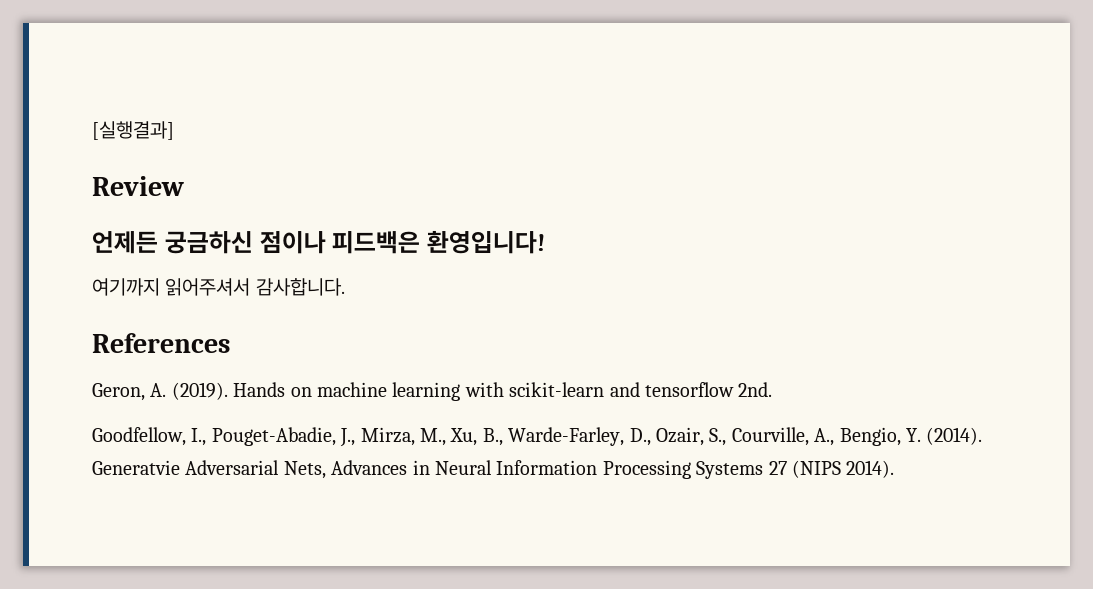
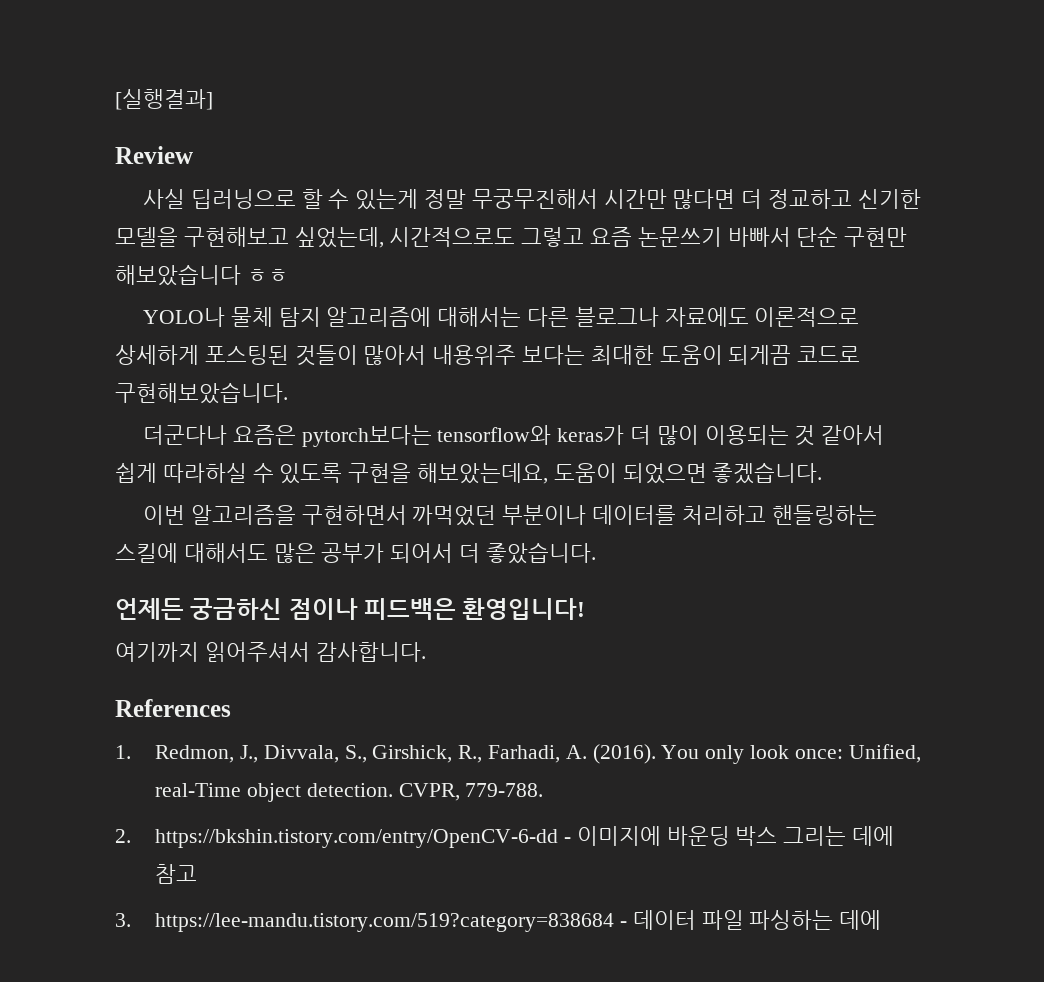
+ 사실 딥러닝으로 할 수 있는게 정말 무궁무진해서 시간만 많다면 더 정교하고 신기한 모델을 구현해보고 싶었는데, 시간적으로도 그렇고 요즘 논문쓰기 바빠서 단순 구현만 해보았습니다 ㅎㅎ
+ YOLO나 물체 탐지 알고리즘에 대해서는 다른 블로그나 자료에도 이론적으로 상세하게 포스팅된 것들이 많아서 내용위주 보다는 최대한 도움이 되게끔 코드로 구현해보았습니다.
+ 더군다나 요즘은 pytorch보다는 tensorflow와 keras가 더 많이 이용되는 것 같아서 쉽게 따라하실 수 있도록 구현을 해보았는데요, 도움이 되었으면 좋겠습니다.
+ 이번 알고리즘을 구현하면서 까먹었던 부분이나 데이터를 처리하고 핸들링하는 스킬에 대해서도 많은 공부가 되어서 더 좋았습니다.
- Geron, A. (2019). Hands on machine learning with scikit-learn and tensorflow 2nd.
- Goodfellow, I., Pouget-Abadie, J., Mirza, M., Xu, B., Warde-Farley, D., Ozair, S., Courville, A., Bengio, Y. (2014). Generatvie Adversarial Nets, Advances in Neural Information Processing Systems 27 (NIPS 2014).
+ 1. Redmon, J., Divvala, S., Girshick, R., Farhadi, A. (2016). You only look once: Unified, real-Time object detection. CVPR, 779-788.
+ 2. https://bkshin.tistory.com/entry/OpenCV-6-dd - 이미지에 바운딩 박스 그리는 데에 참고
+ 3. https://lee-mandu.tistory.com/519?category=838684 - 데이터 파일 파싱하는 데에

